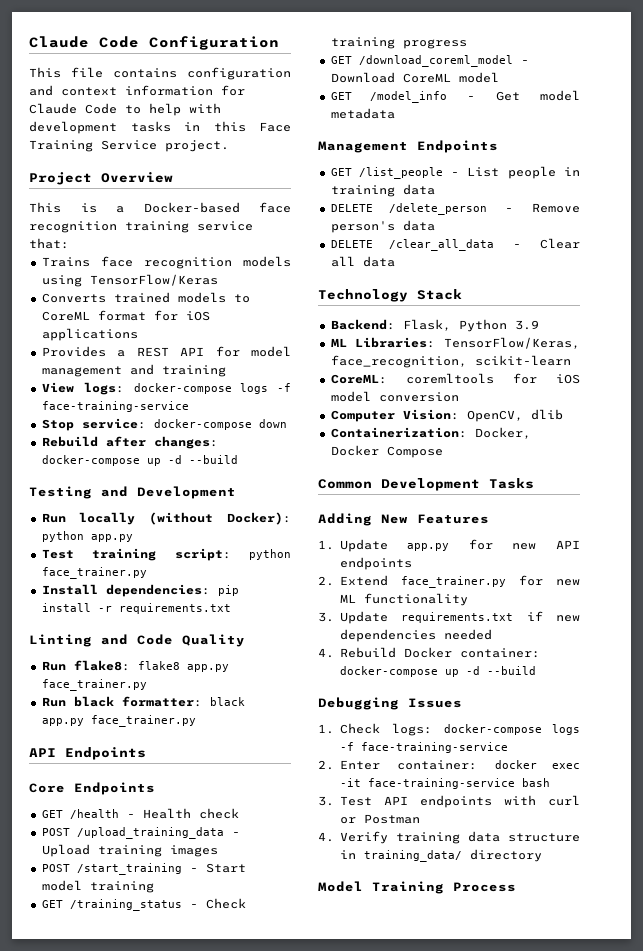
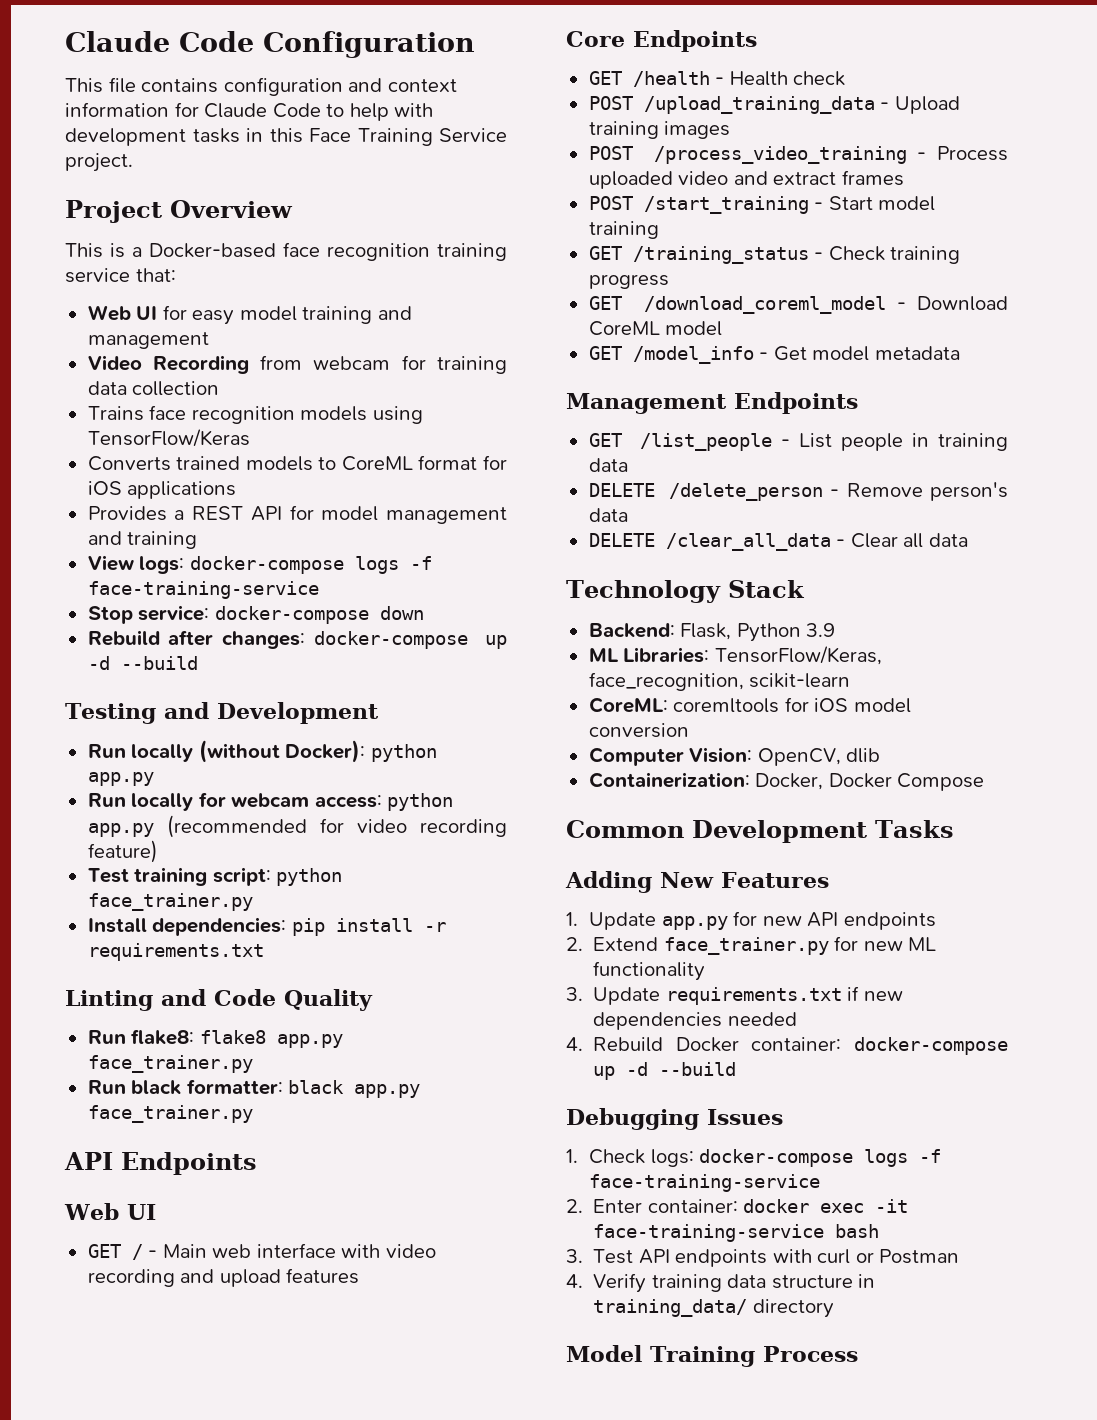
+ Web UI for easy model training and management
+ Video Recording from webcam for training data collection
+ Run locally for webcam access: python app.py (recommended for video recording feature)
  API Endpoints
+ Web UI
+ GET / - Main web interface with video recording and upload features
+ POST /process_video_training - Process uploaded video and extract frames

